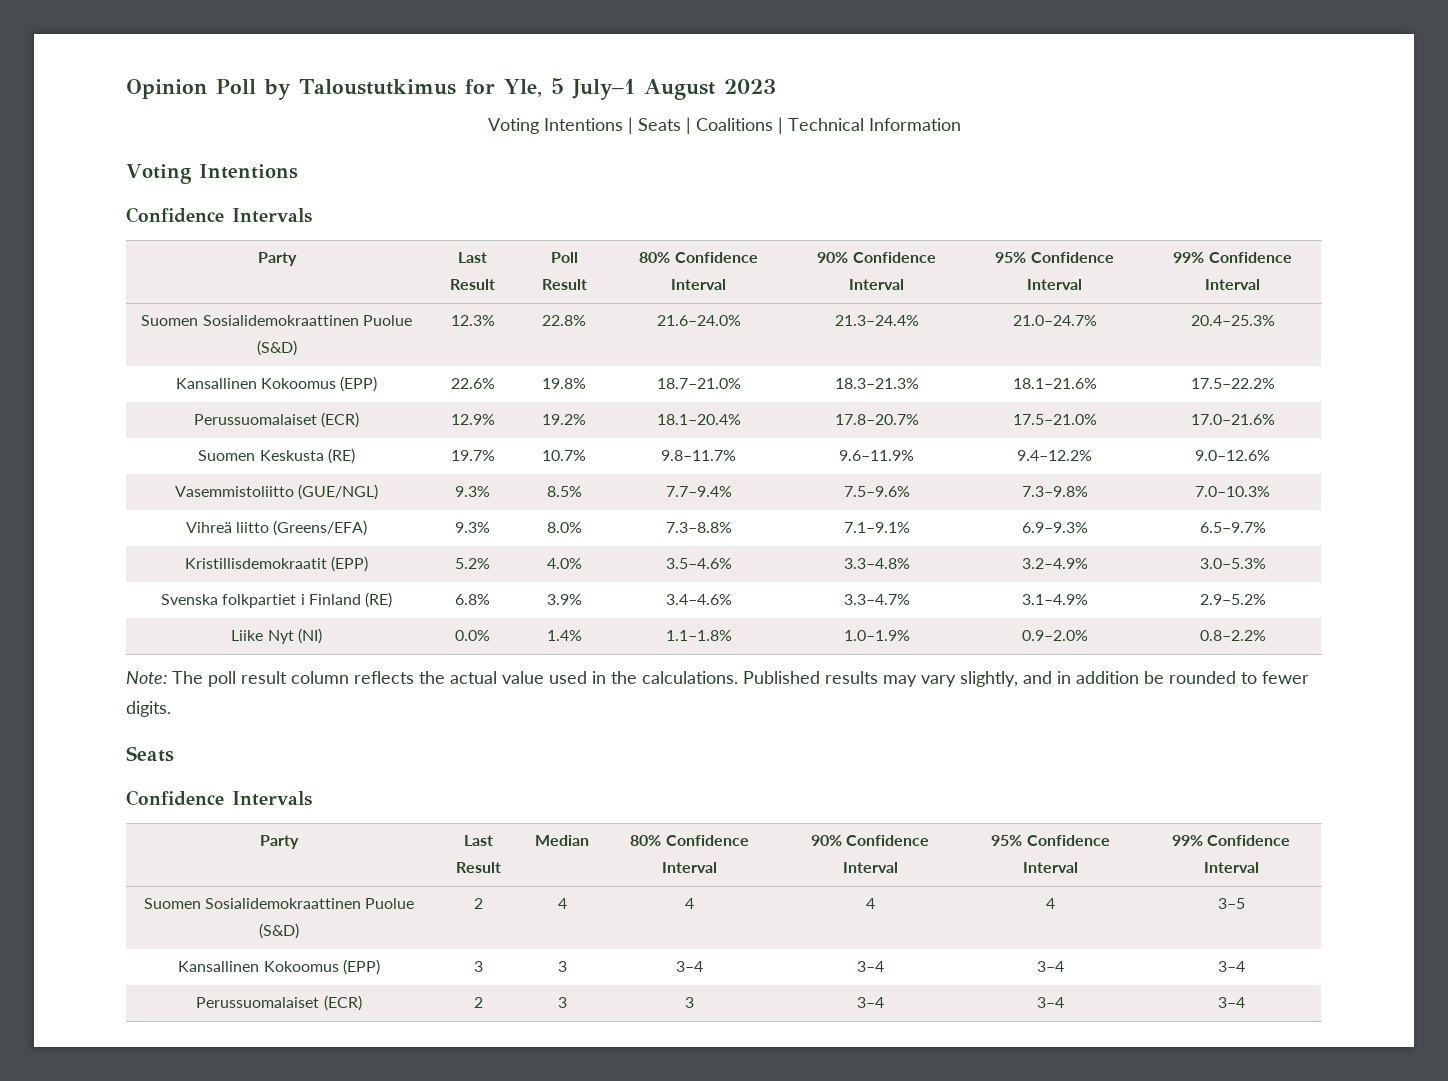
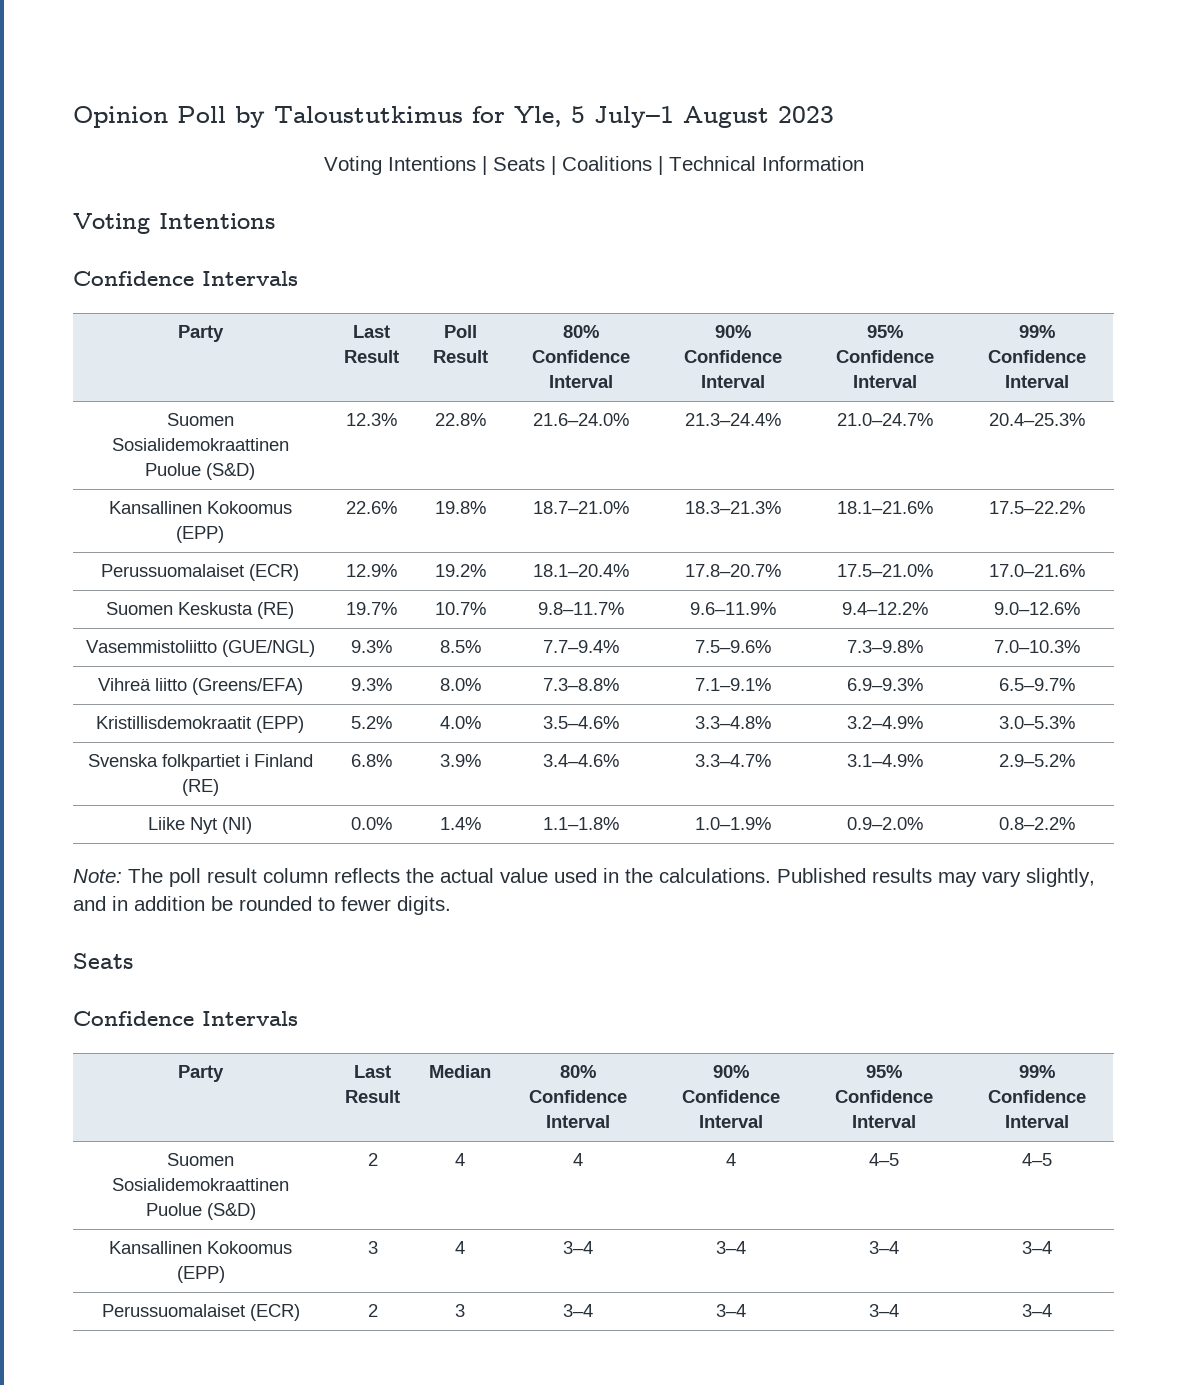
- Suomen Sosialidemokraattinen Puolue (S&D) | 2 | 4 | 4 | 4 | 4 | 3–5
+ Suomen Sosialidemokraattinen Puolue (S&D) | 2 | 4 | 4 | 4 | 4–5 | 4–5
- Kansallinen Kokoomus (EPP) | 3 | 3 | 3–4 | 3–4 | 3–4 | 3–4
+ Kansallinen Kokoomus (EPP) | 3 | 4 | 3–4 | 3–4 | 3–4 | 3–4
- Perussuomalaiset (ECR) | 2 | 3 | 3 | 3–4 | 3–4 | 3–4
+ Perussuomalaiset (ECR) | 2 | 3 | 3–4 | 3–4 | 3–4 | 3–4

